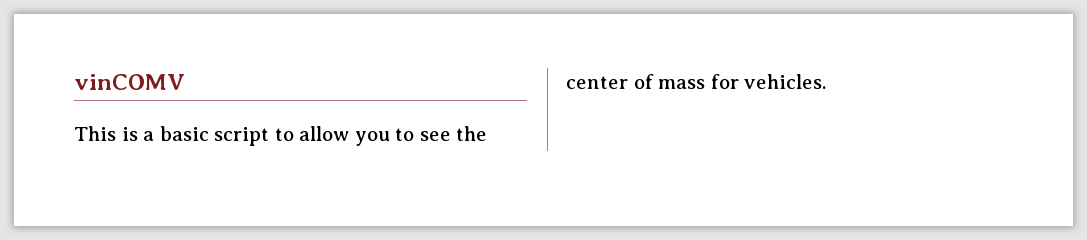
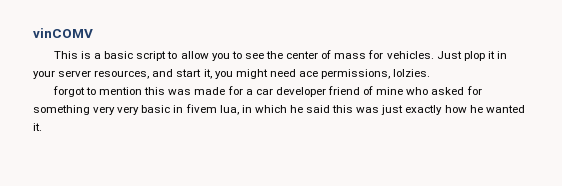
+ Just plop it in your server resources, and start it, you might need ace permissions, lolzies.
+ forgot to mention this was made for a car developer friend of mine who asked for something very very basic in fivem lua, in which he said this was just exactly how he wanted it.

